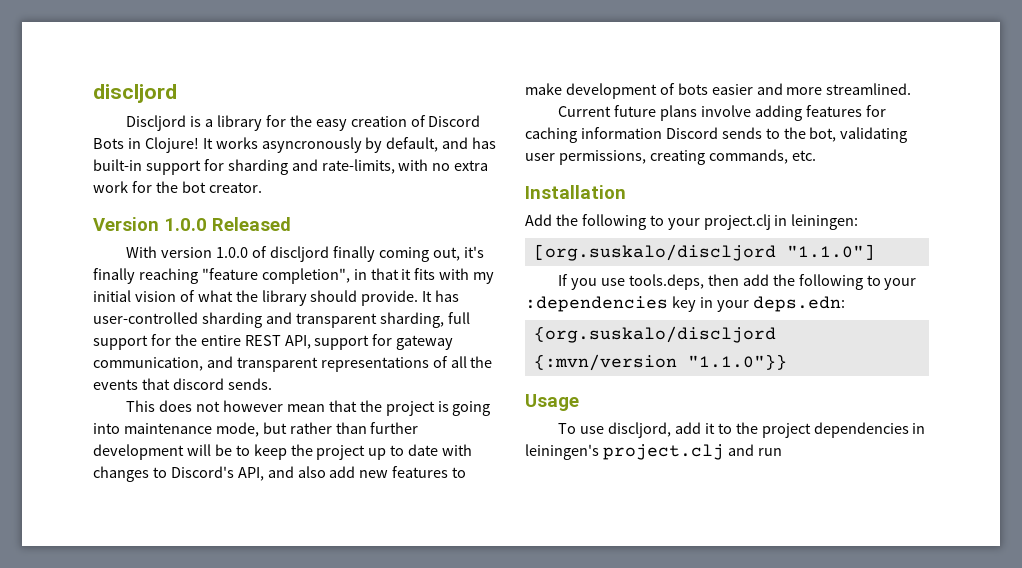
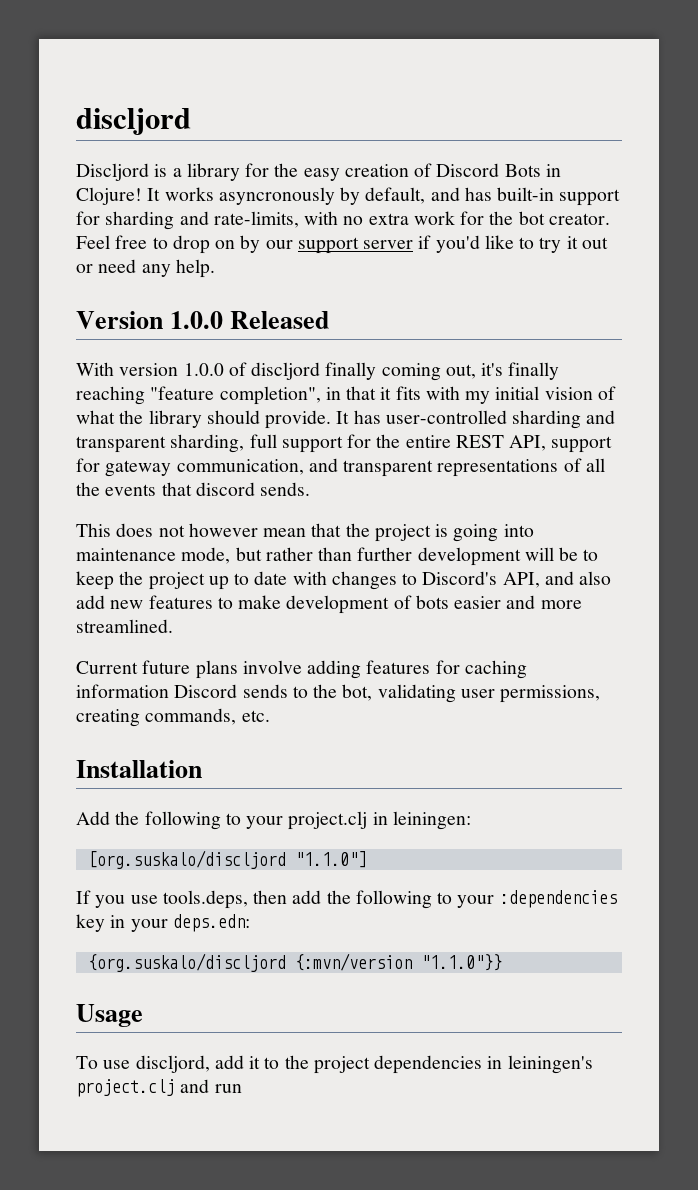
+ Feel free to drop on by our support server if you'd like to try it out or need any help.

